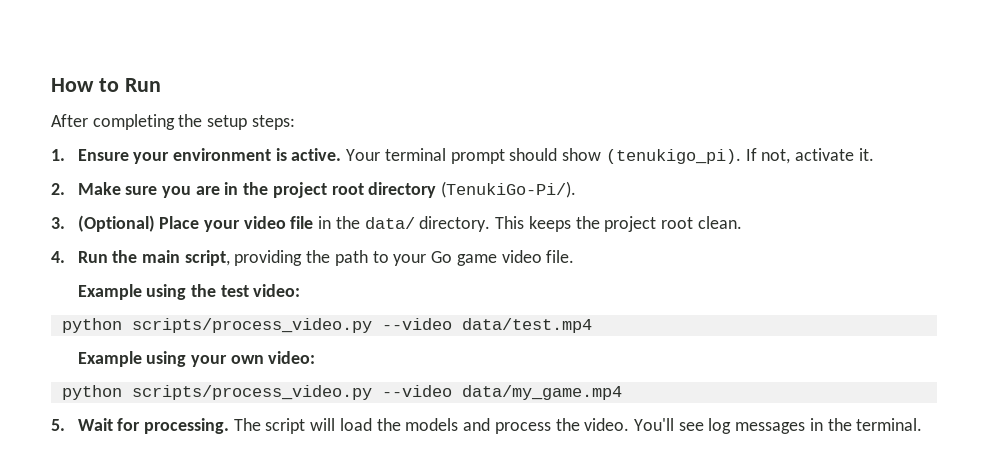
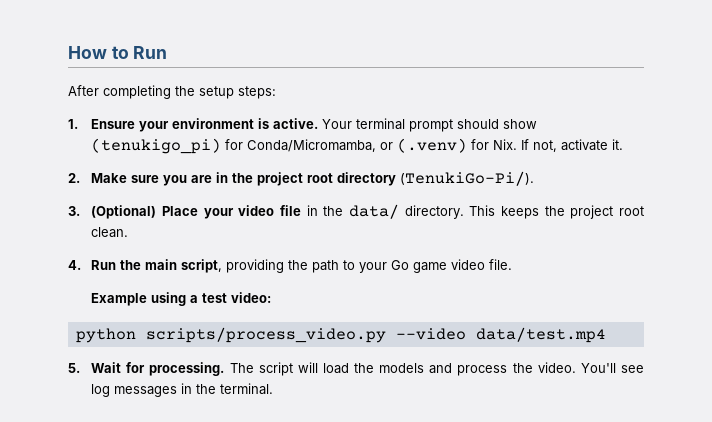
- Your terminal prompt should show (tenukigo_pi). If not, activate it.
+ Your terminal prompt should show (tenukigo_pi) for Conda/Micromamba, or (.venv) for Nix. If not, activate it.
- Example using the test video:
+ Example using a test video:
- Example using your own video:
- python scripts/process_video.py --video data/my_game.mp4

